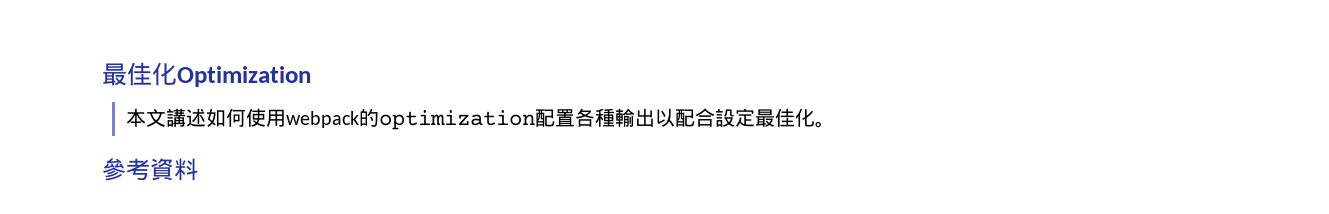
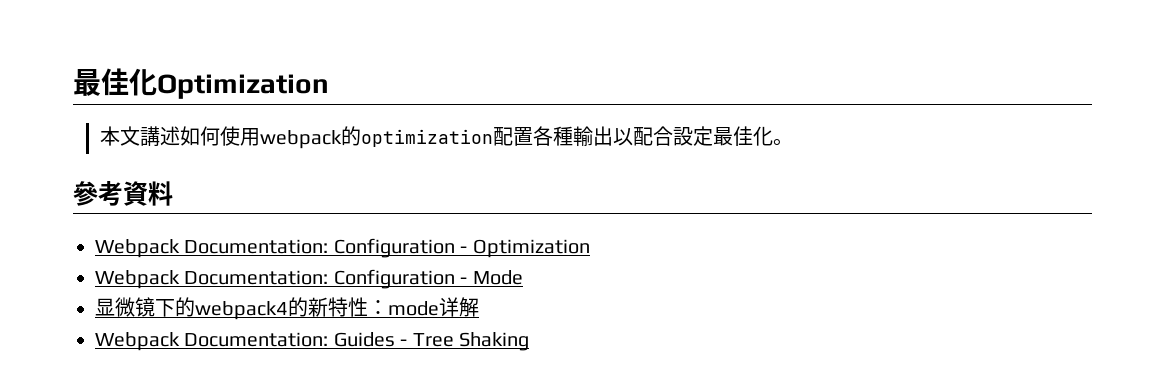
+ Webpack Documentation: Configuration - Optimization
+ Webpack Documentation: Configuration - Mode
+ 显微镜下的webpack4的新特性：mode详解
+ Webpack Documentation: Guides - Tree Shaking

